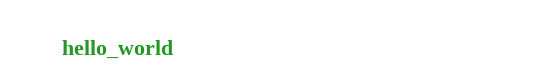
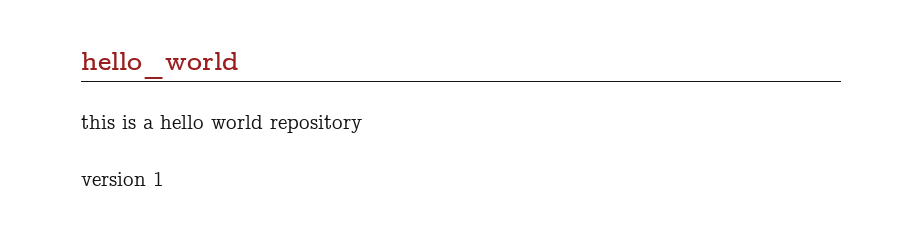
+ this is a hello world repository
+ version 1

